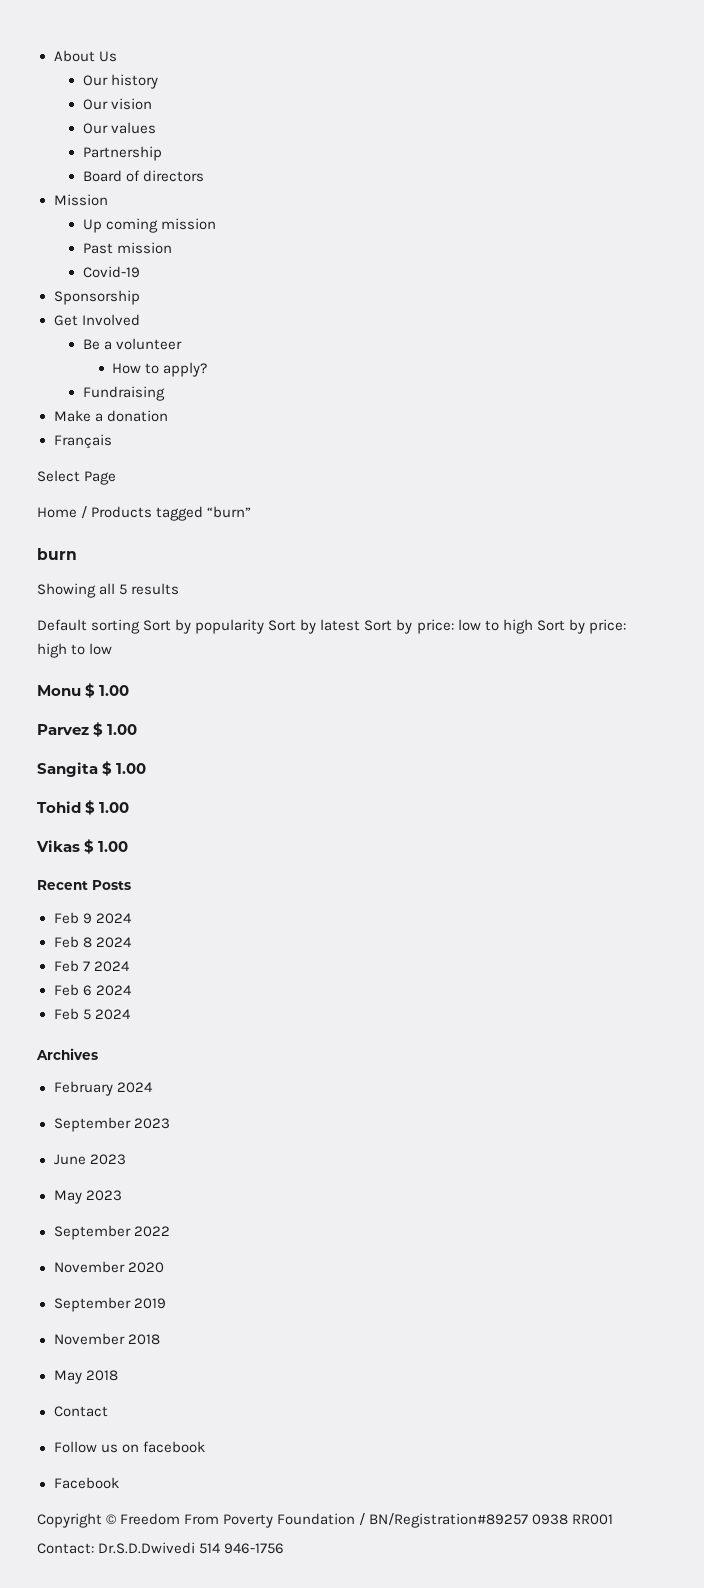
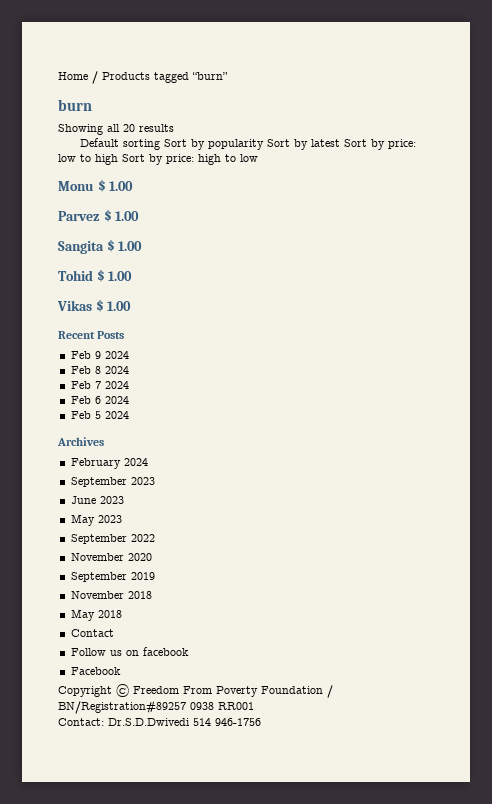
- About Us
- Our history
- Our vision
- Our values
- Partnership
- Board of directors
- Mission
- Up coming mission
- Past mission
- Covid-19
- Sponsorship
- Get Involved
- Be a volunteer
- How to apply?
- Fundraising
- Make a donation
- Français
- Select Page
- Showing all 5 results
+ Showing all 20 results

